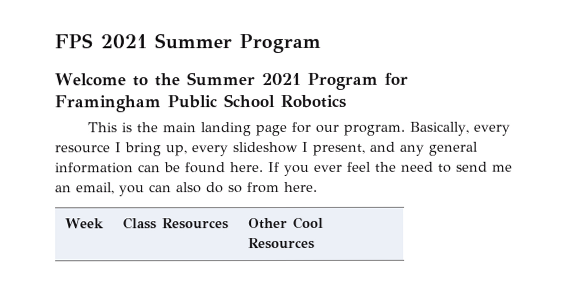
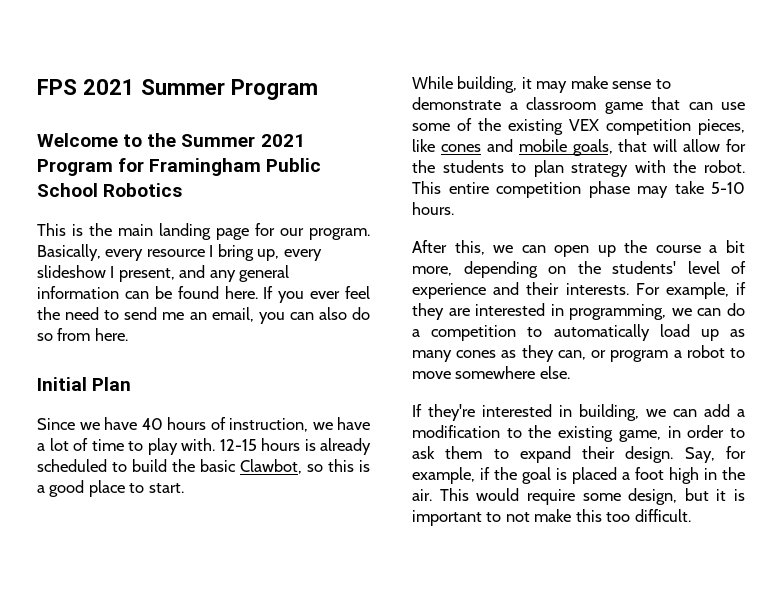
- Week | Class Resources | Other Cool Resources
+ Initial Plan
+ Since we have 40 hours of instruction, we have a lot of time to play with. 12-15 hours is already scheduled to build the basic Clawbot, so this is a good place to start.
+ While building, it may make sense to demonstrate a classroom game that can use some of the existing VEX competition pieces, like cones and mobile goals, that will allow for the students to plan strategy with the robot. This entire competition phase may take 5-10 hours.
+ After this, we can open up the course a bit more, depending on the students' level of experience and their interests. For example, if they are interested in programming, we can do a competition to automatically load up as many cones as they can, or program a robot to move somewhere else.
+ If they're interested in building, we can add a modification to the existing game, in order to ask them to expand their design. Say, for example, if the goal is placed a foot high in the air. This would require some design, but it is important to not make this too difficult.

